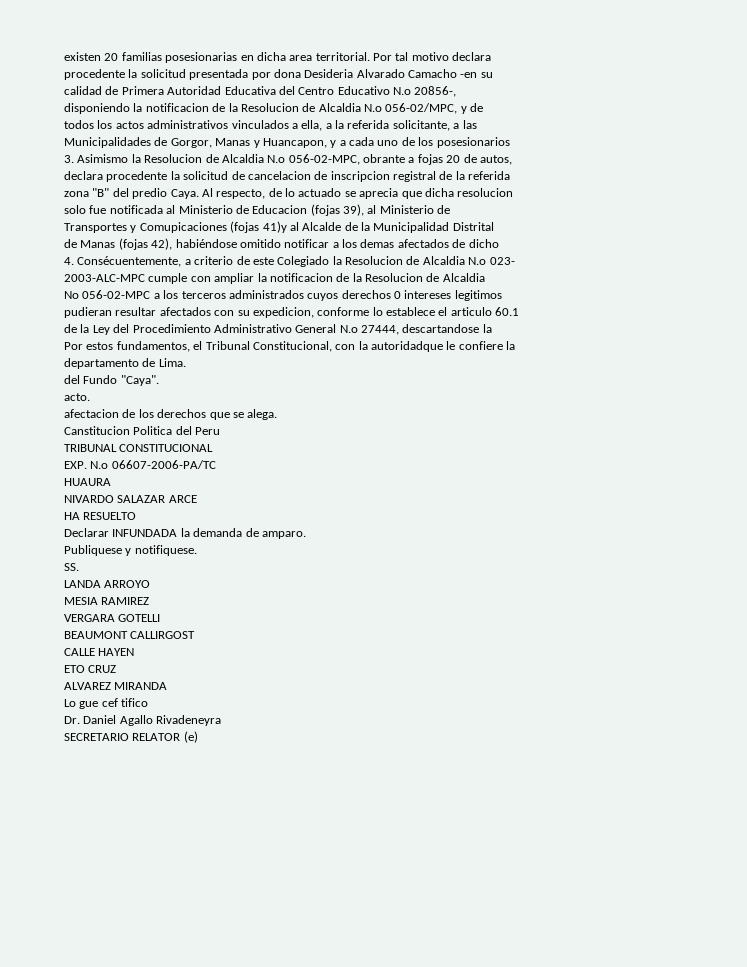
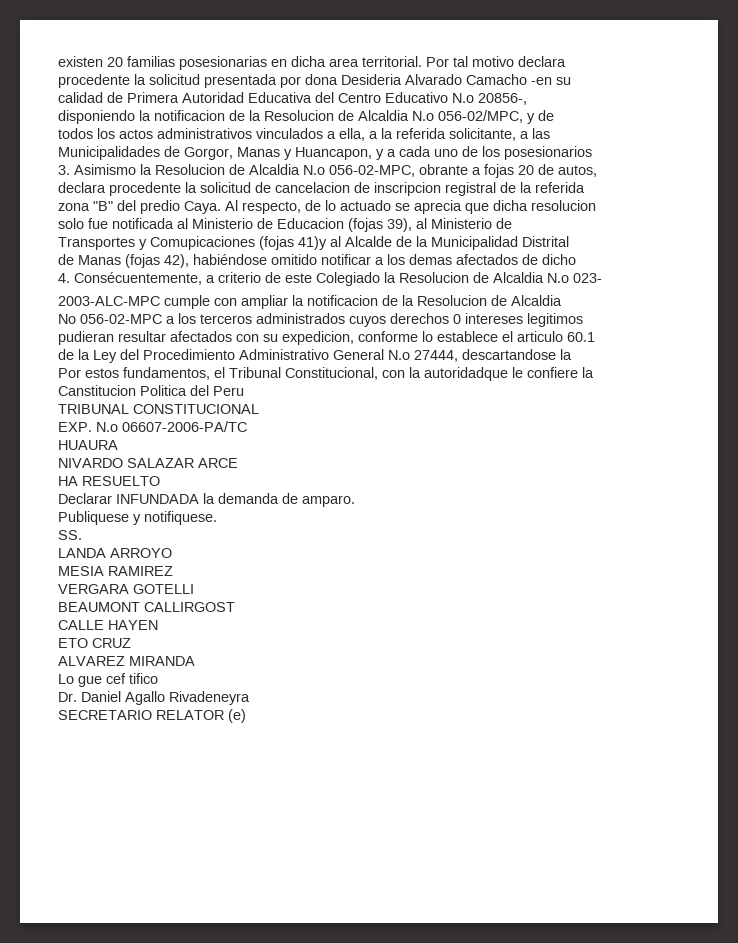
- departamento de Lima.
- del Fundo "Caya".
- acto.
- afectacion de los derechos que se alega.

